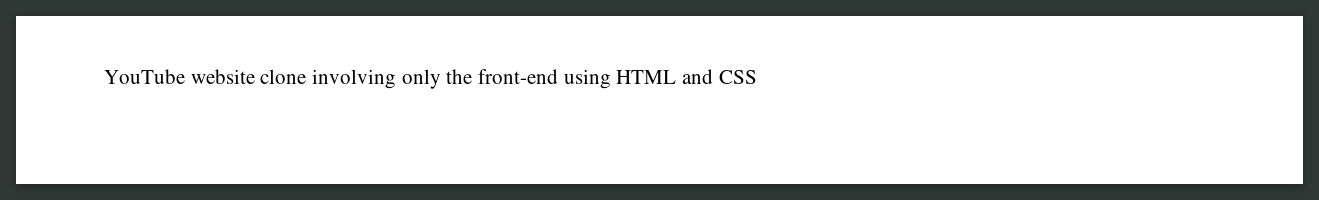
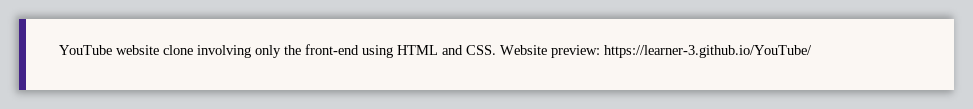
- YouTube website clone involving only the front-end using HTML and CSS
+ YouTube website clone involving only the front-end using HTML and CSS. Website preview: https://learner-3.github.io/YouTube/

